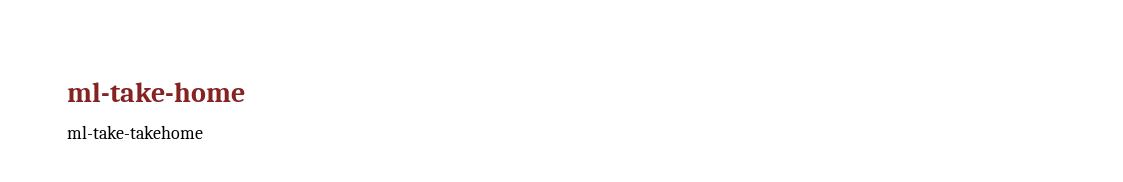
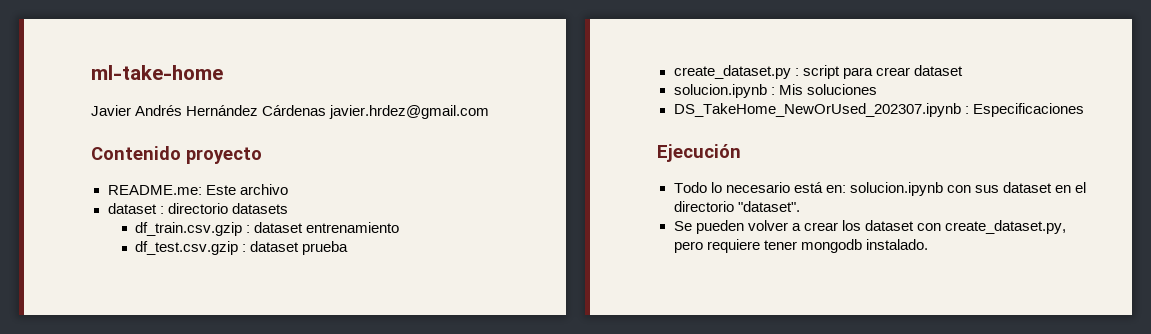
- ml-take-takehome
+ Javier Andrés Hernández Cárdenas javier.hrdez@gmail.com
+ Contenido proyecto
+ README.me: Este archivo
+ dataset : directorio datasets
+ df_train.csv.gzip : dataset entrenamiento
+ df_test.csv.gzip : dataset prueba
+ create_dataset.py : script para crear dataset
+ solucion.ipynb : Mis soluciones
+ DS_TakeHome_NewOrUsed_202307.ipynb : Especificaciones
+ Ejecución
+ Todo lo necesario está en: solucion.ipynb con sus dataset en el directorio "dataset".
+ Se pueden volver a crear los dataset con create_dataset.py, pero requiere tener mongodb instalado.

